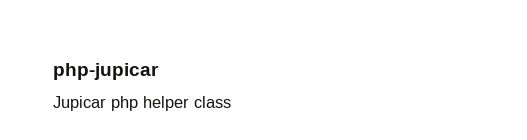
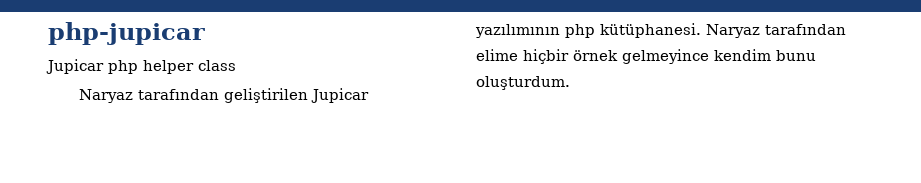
+ Naryaz tarafından geliştirilen Jupicar yazılımının php kütüphanesi. Naryaz tarafından elime hiçbir örnek gelmeyince kendim bunu oluşturdum.

